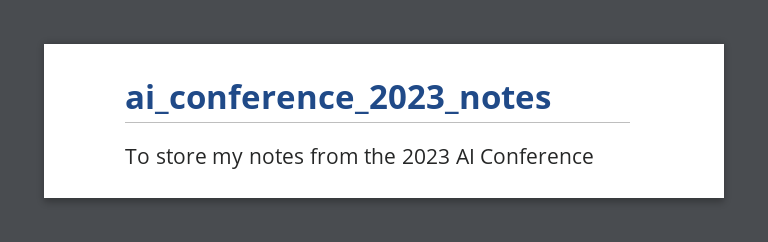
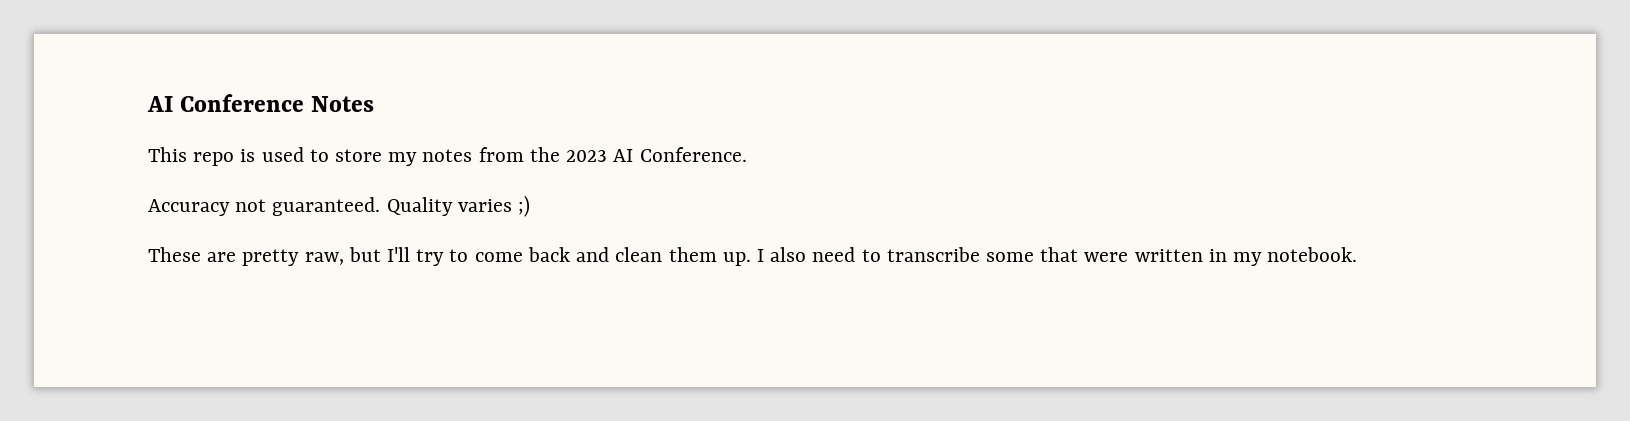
- ai_conference_2023_notes
- To store my notes from the 2023 AI Conference
+ AI Conference Notes
+ This repo is used to store my notes from the 2023 AI Conference.
+ Accuracy not guaranteed. Quality varies ;)
+ These are pretty raw, but I'll try to come back and clean them up. I also need to transcribe some that were written in my notebook.

